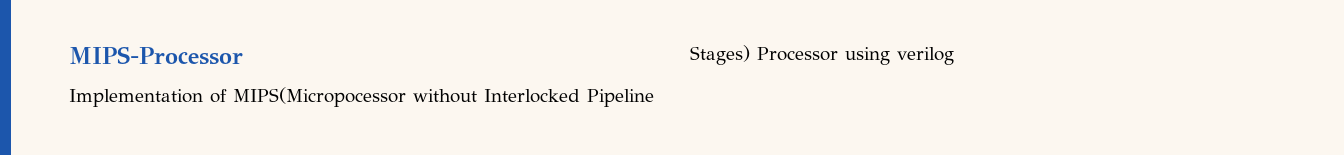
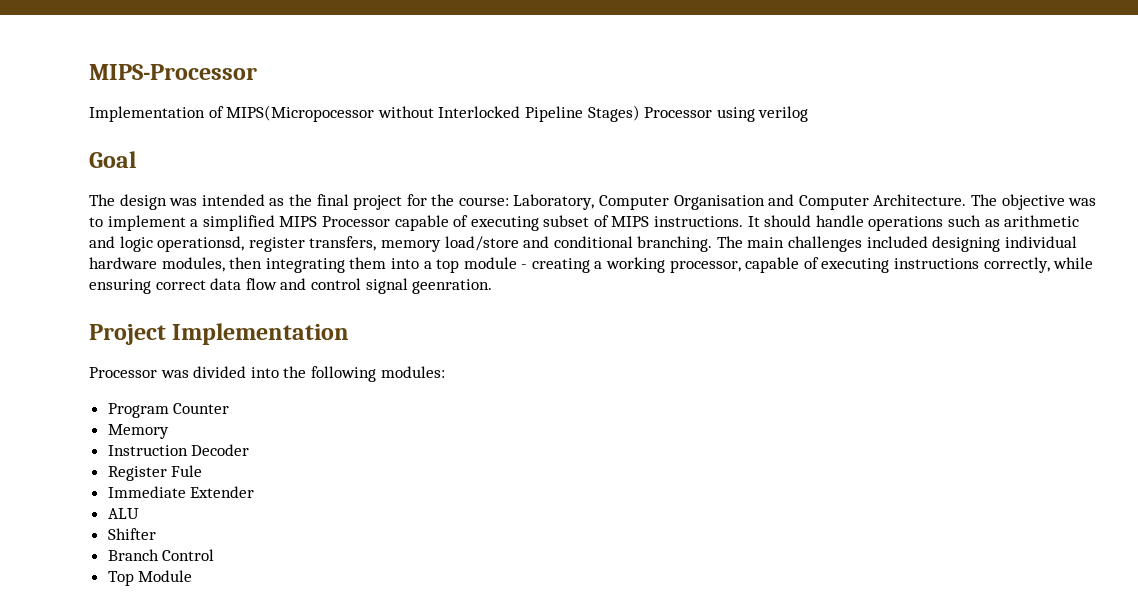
+ Goal
+ The design was intended as the final project for the course: Laboratory, Computer Organisation and Computer Architecture. The objective was to implement a simplified MIPS Processor capable of executing subset of MIPS instructions. It should handle operations such as arithmetic and logic operationsd, register transfers, memory load/store and conditional branching. The main challenges included designing individual hardware modules, then integrating them into a top module - creating a working processor, capable of executing instructions correctly, while ensuring correct data flow and control signal geenration.
+ Project Implementation
+ Processor was divided into the following modules:
+ Program Counter
+ Memory
+ Instruction Decoder
+ Register Fule
+ Immediate Extender
+ ALU
+ Shifter
+ Branch Control
+ Top Module

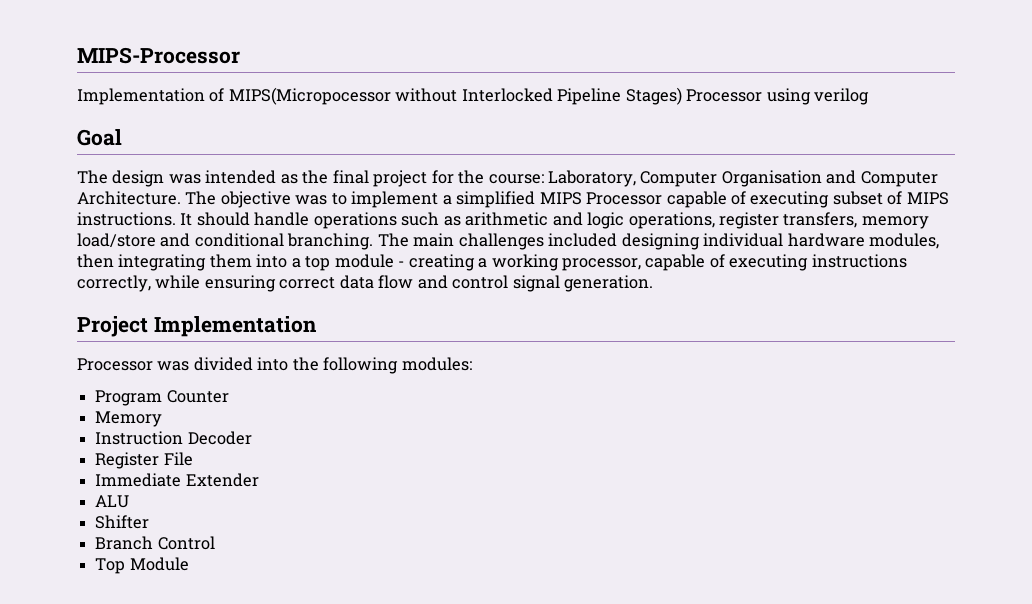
- It should handle operations such as arithmetic and logic operationsd, register transfers, memory load/store and conditional branching.
+ It should handle operations such as arithmetic and logic operations, register transfers, memory load/store and conditional branching.
- The main challenges included designing individual hardware modules, then integrating them into a top module - creating a working processor, capable of executing instructions correctly, while ensuring correct data flow and control signal geenration.
+ The main challenges included designing individual hardware modules, then integrating them into a top module - creating a working processor, capable of executing instructions correctly, while ensuring correct data flow and control signal generation.
- Register Fule
+ Register File

